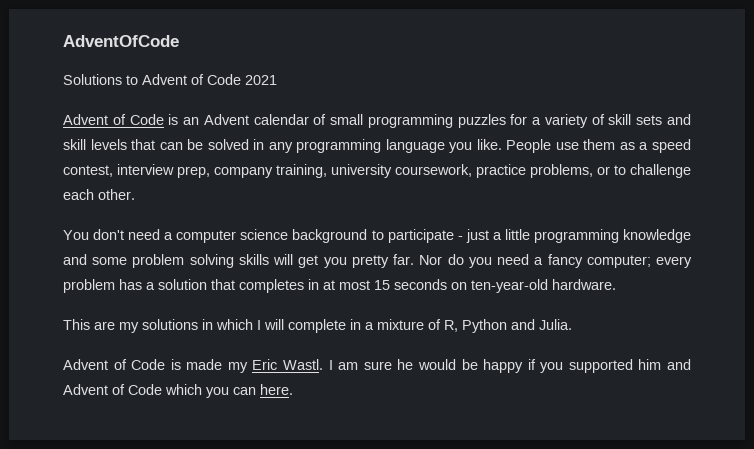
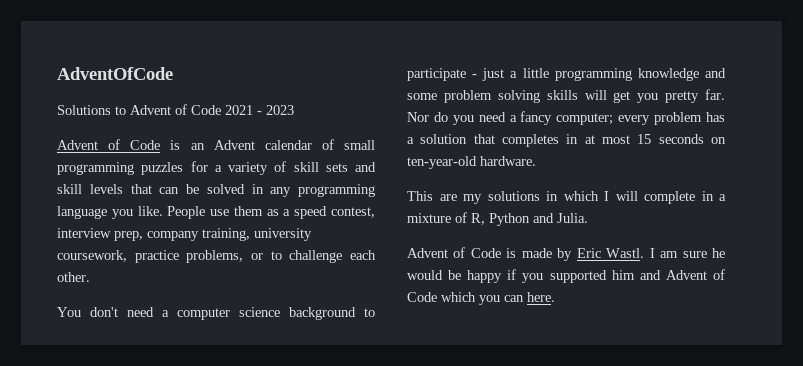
- Solutions to Advent of Code 2021
+ Solutions to Advent of Code 2021 - 2023
- Advent of Code is made my Eric Wastl.
+ Advent of Code is made by Eric Wastl.

